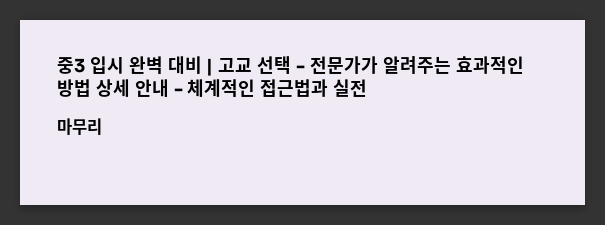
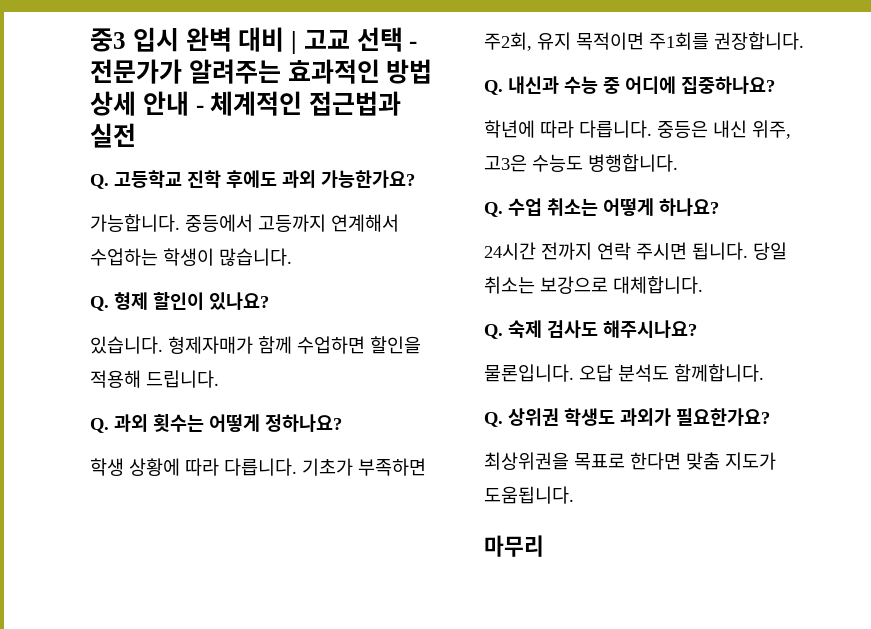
+ Q. 고등학교 진학 후에도 과외 가능한가요?
+ 가능합니다. 중등에서 고등까지 연계해서 수업하는 학생이 많습니다.
+ Q. 형제 할인이 있나요?
+ 있습니다. 형제자매가 함께 수업하면 할인을 적용해 드립니다.
+ Q. 과외 횟수는 어떻게 정하나요?
+ 학생 상황에 따라 다릅니다. 기초가 부족하면 주2회, 유지 목적이면 주1회를 권장합니다.
+ Q. 내신과 수능 중 어디에 집중하나요?
+ 학년에 따라 다릅니다. 중등은 내신 위주, 고3은 수능도 병행합니다.
+ Q. 수업 취소는 어떻게 하나요?
+ 24시간 전까지 연락 주시면 됩니다. 당일 취소는 보강으로 대체합니다.
+ Q. 숙제 검사도 해주시나요?
+ 물론입니다. 오답 분석도 함께합니다.
+ Q. 상위권 학생도 과외가 필요한가요?
+ 최상위권을 목표로 한다면 맞춤 지도가 도움됩니다.

